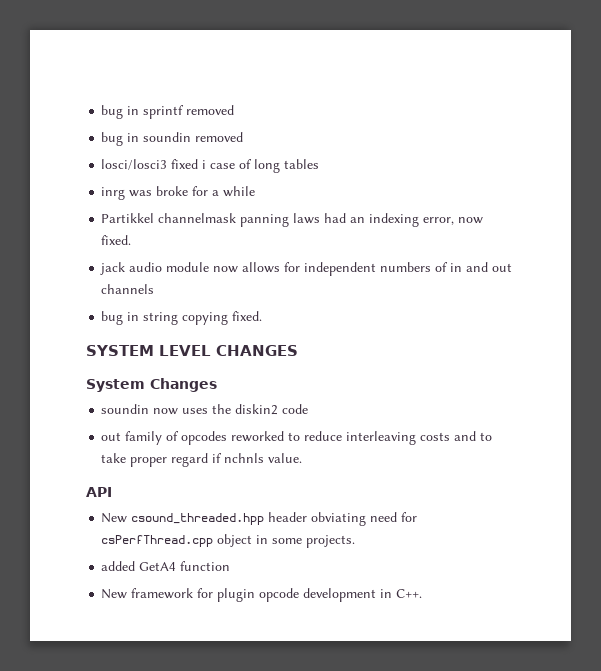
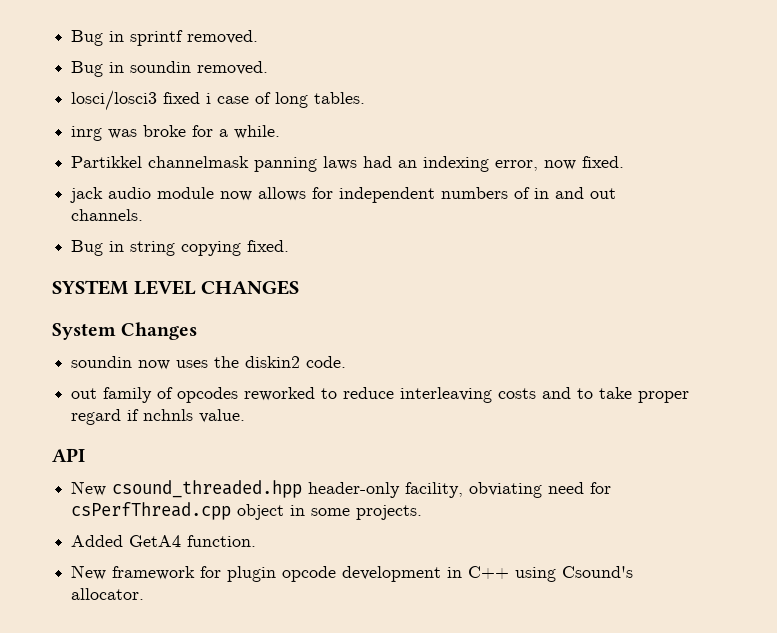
- bug in sprintf removed
- bug in soundin removed
+ Bug in sprintf removed.
+ Bug in soundin removed.
- losci/losci3 fixed i case of long tables
+ losci/losci3 fixed i case of long tables.
- inrg was broke for a while
+ inrg was broke for a while.
- jack audio module now allows for independent numbers of in and out channels
- bug in string copying fixed.
+ jack audio module now allows for independent numbers of in and out channels.
+ Bug in string copying fixed.
- soundin now uses the diskin2 code
+ soundin now uses the diskin2 code.
- New csound_threaded.hpp header obviating need for csPerfThread.cpp object in some projects.
+ New csound_threaded.hpp header-only facility, obviating need for csPerfThread.cpp object in some projects.
- added GetA4 function
+ Added GetA4 function.
- New framework for plugin opcode development in C++.
+ New framework for plugin opcode development in C++ using Csound's allocator.

